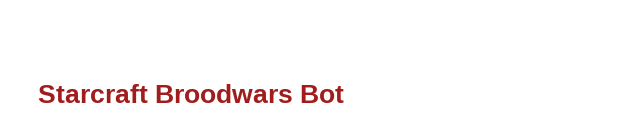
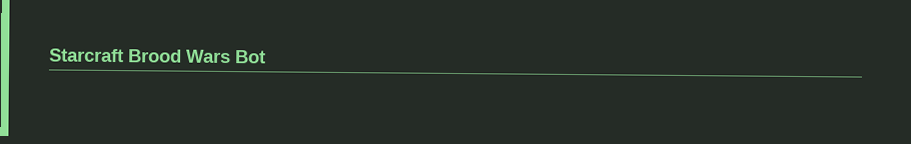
- Starcraft Broodwars Bot
+ Starcraft Brood Wars Bot

